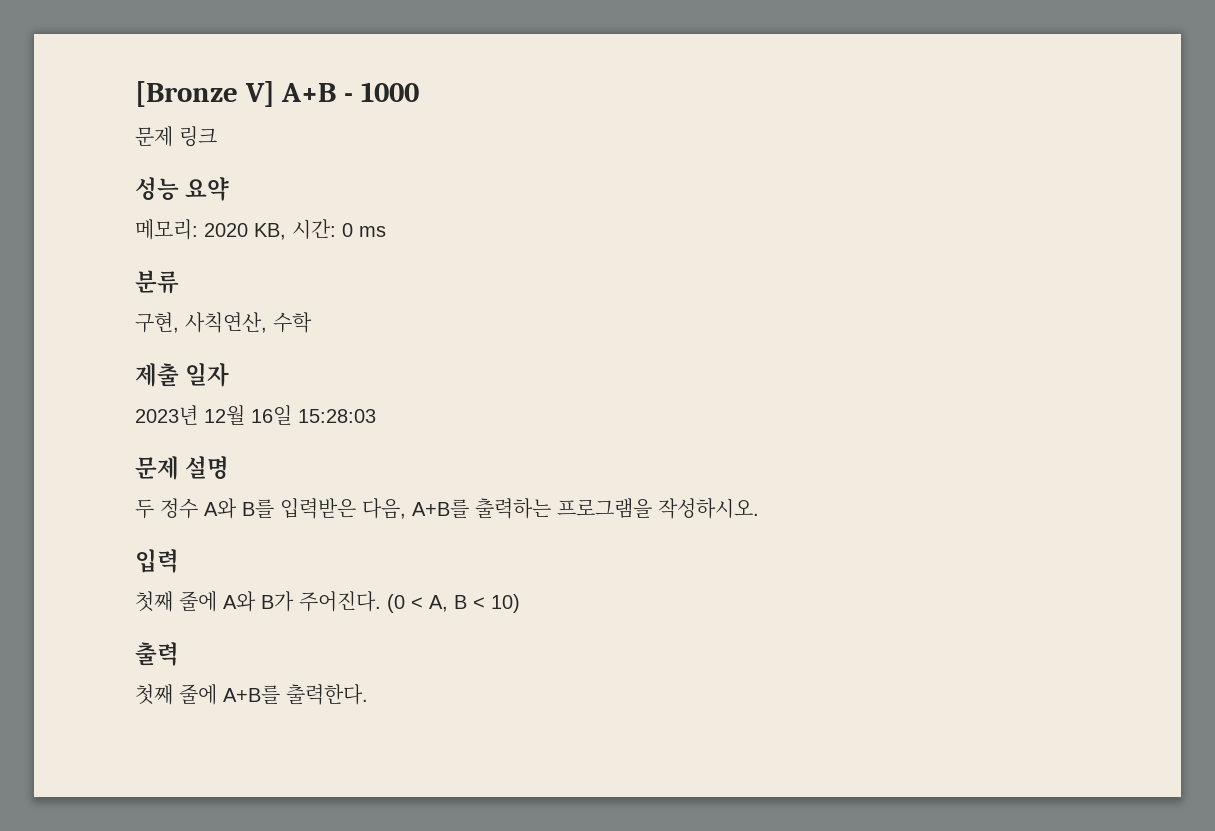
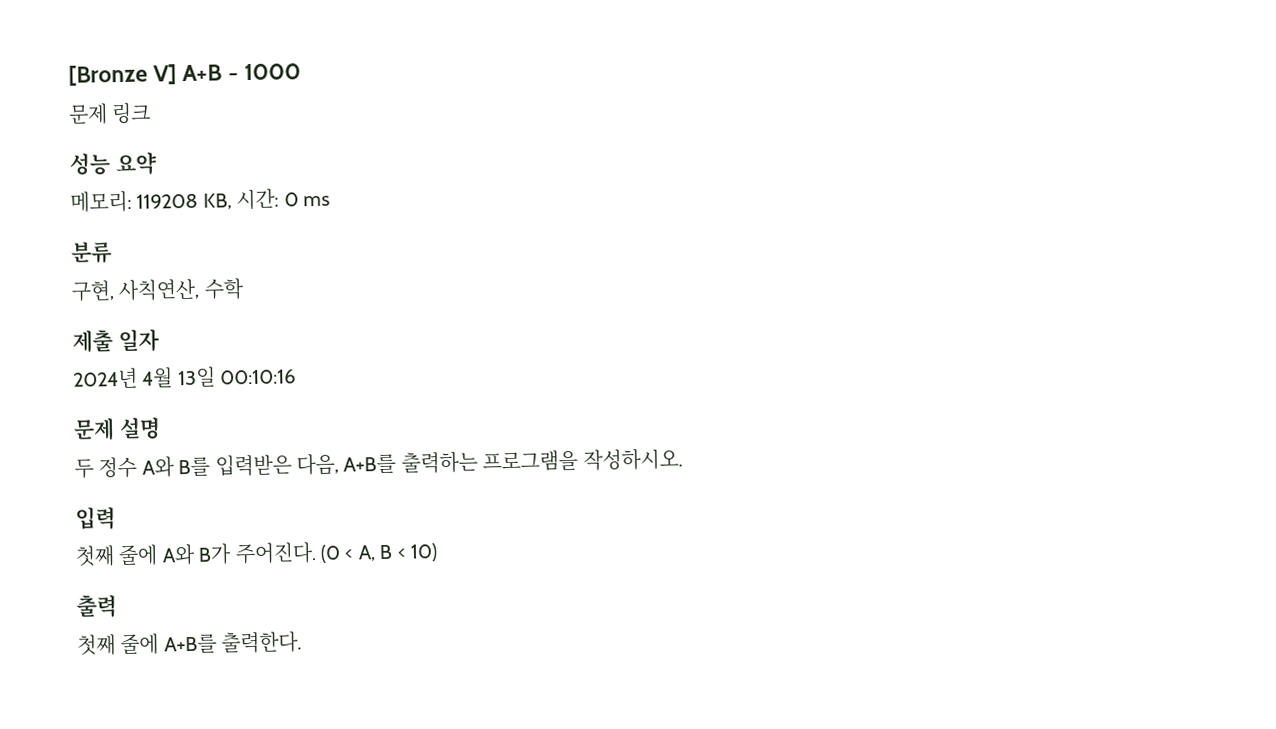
- 메모리: 2020 KB, 시간: 0 ms
+ 메모리: 119208 KB, 시간: 0 ms
- 2023년 12월 16일 15:28:03
+ 2024년 4월 13일 00:10:16

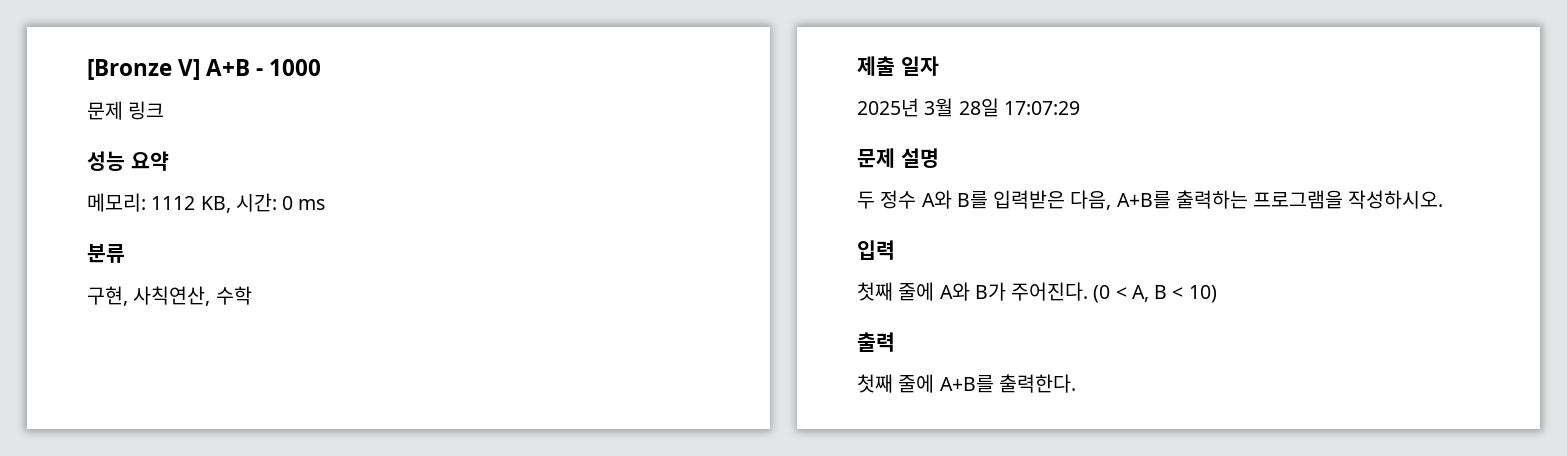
- 메모리: 119208 KB, 시간: 0 ms
+ 메모리: 1112 KB, 시간: 0 ms
- 2024년 4월 13일 00:10:16
+ 2025년 3월 28일 17:07:29

